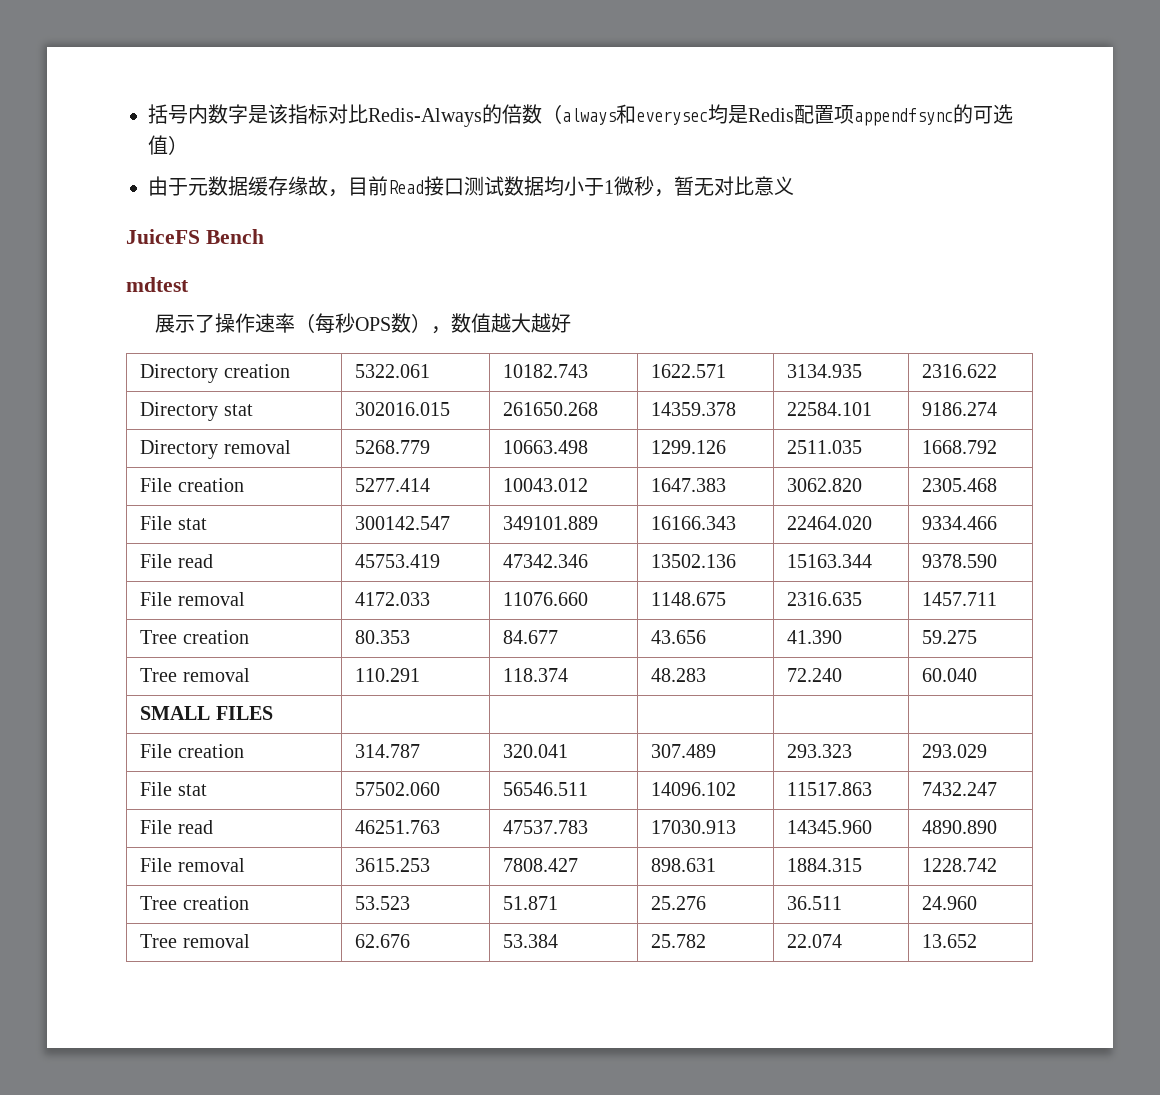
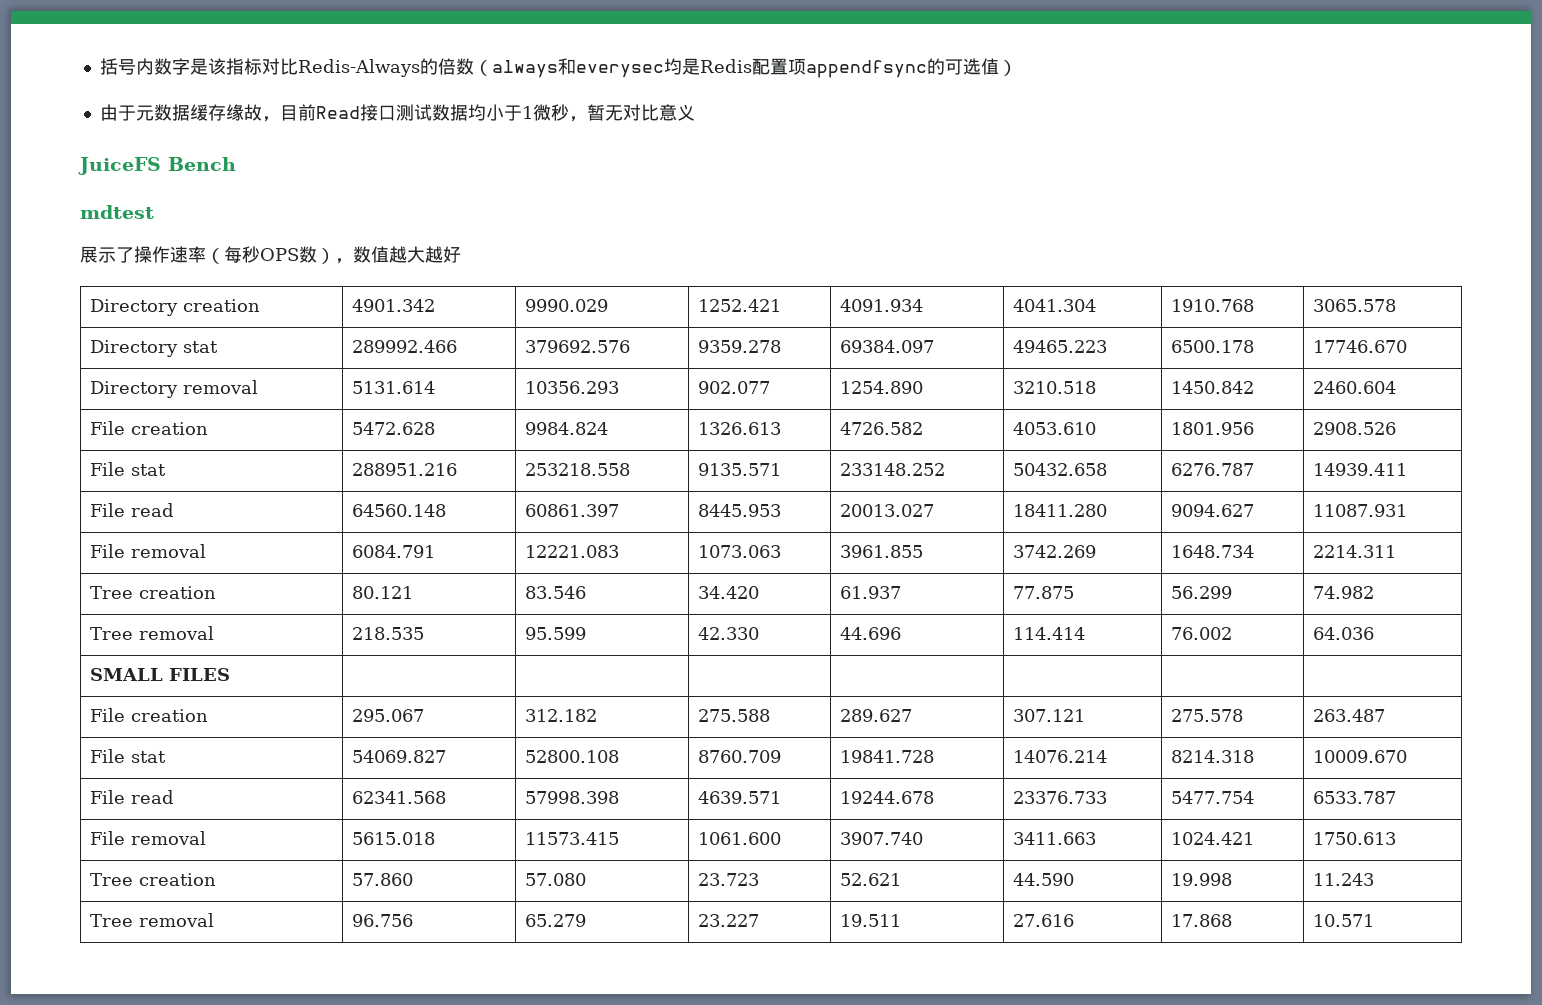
- Directory creation | 5322.061 | 10182.743 | 1622.571 | 3134.935 | 2316.622
- Directory stat | 302016.015 | 261650.268 | 14359.378 | 22584.101 | 9186.274
- Directory removal | 5268.779 | 10663.498 | 1299.126 | 2511.035 | 1668.792
- File creation | 5277.414 | 10043.012 | 1647.383 | 3062.820 | 2305.468
- File stat | 300142.547 | 349101.889 | 16166.343 | 22464.020 | 9334.466
- File read | 45753.419 | 47342.346 | 13502.136 | 15163.344 | 9378.590
- File removal | 4172.033 | 11076.660 | 1148.675 | 2316.635 | 1457.711
- Tree creation | 80.353 | 84.677 | 43.656 | 41.390 | 59.275
- Tree removal | 110.291 | 118.374 | 48.283 | 72.240 | 60.040
+ Directory creation | 4901.342 | 9990.029 | 1252.421 | 4091.934 | 4041.304 | 1910.768 | 3065.578
+ Directory stat | 289992.466 | 379692.576 | 9359.278 | 69384.097 | 49465.223 | 6500.178 | 17746.670
+ Directory removal | 5131.614 | 10356.293 | 902.077 | 1254.890 | 3210.518 | 1450.842 | 2460.604
+ File creation | 5472.628 | 9984.824 | 1326.613 | 4726.582 | 4053.610 | 1801.956 | 2908.526
+ File stat | 288951.216 | 253218.558 | 9135.571 | 233148.252 | 50432.658 | 6276.787 | 14939.411
+ File read | 64560.148 | 60861.397 | 8445.953 | 20013.027 | 18411.280 | 9094.627 | 11087.931
+ File removal | 6084.791 | 12221.083 | 1073.063 | 3961.855 | 3742.269 | 1648.734 | 2214.311
+ Tree creation | 80.121 | 83.546 | 34.420 | 61.937 | 77.875 | 56.299 | 74.982
+ Tree removal | 218.535 | 95.599 | 42.330 | 44.696 | 114.414 | 76.002 | 64.036
- SMALL FILES | | | | |
- File creation | 314.787 | 320.041 | 307.489 | 293.323 | 293.029
- File stat | 57502.060 | 56546.511 | 14096.102 | 11517.863 | 7432.247
- File read | 46251.763 | 47537.783 | 17030.913 | 14345.960 | 4890.890
- File removal | 3615.253 | 7808.427 | 898.631 | 1884.315 | 1228.742
- Tree creation | 53.523 | 51.871 | 25.276 | 36.511 | 24.960
- Tree removal | 62.676 | 53.384 | 25.782 | 22.074 | 13.652
+ SMALL FILES | | | | | | |
+ File creation | 295.067 | 312.182 | 275.588 | 289.627 | 307.121 | 275.578 | 263.487
+ File stat | 54069.827 | 52800.108 | 8760.709 | 19841.728 | 14076.214 | 8214.318 | 10009.670
+ File read | 62341.568 | 57998.398 | 4639.571 | 19244.678 | 23376.733 | 5477.754 | 6533.787
+ File removal | 5615.018 | 11573.415 | 1061.600 | 3907.740 | 3411.663 | 1024.421 | 1750.613
+ Tree creation | 57.860 | 57.080 | 23.723 | 52.621 | 44.590 | 19.998 | 11.243
+ Tree removal | 96.756 | 65.279 | 23.227 | 19.511 | 27.616 | 17.868 | 10.571

